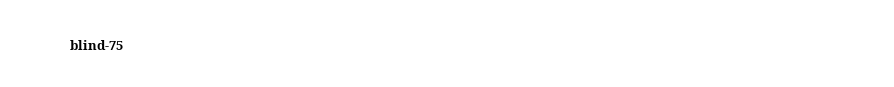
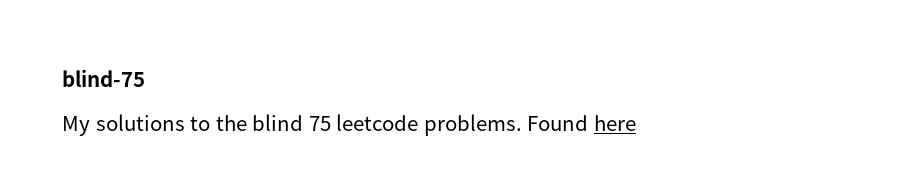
+ My solutions to the blind 75 leetcode problems. Found here

